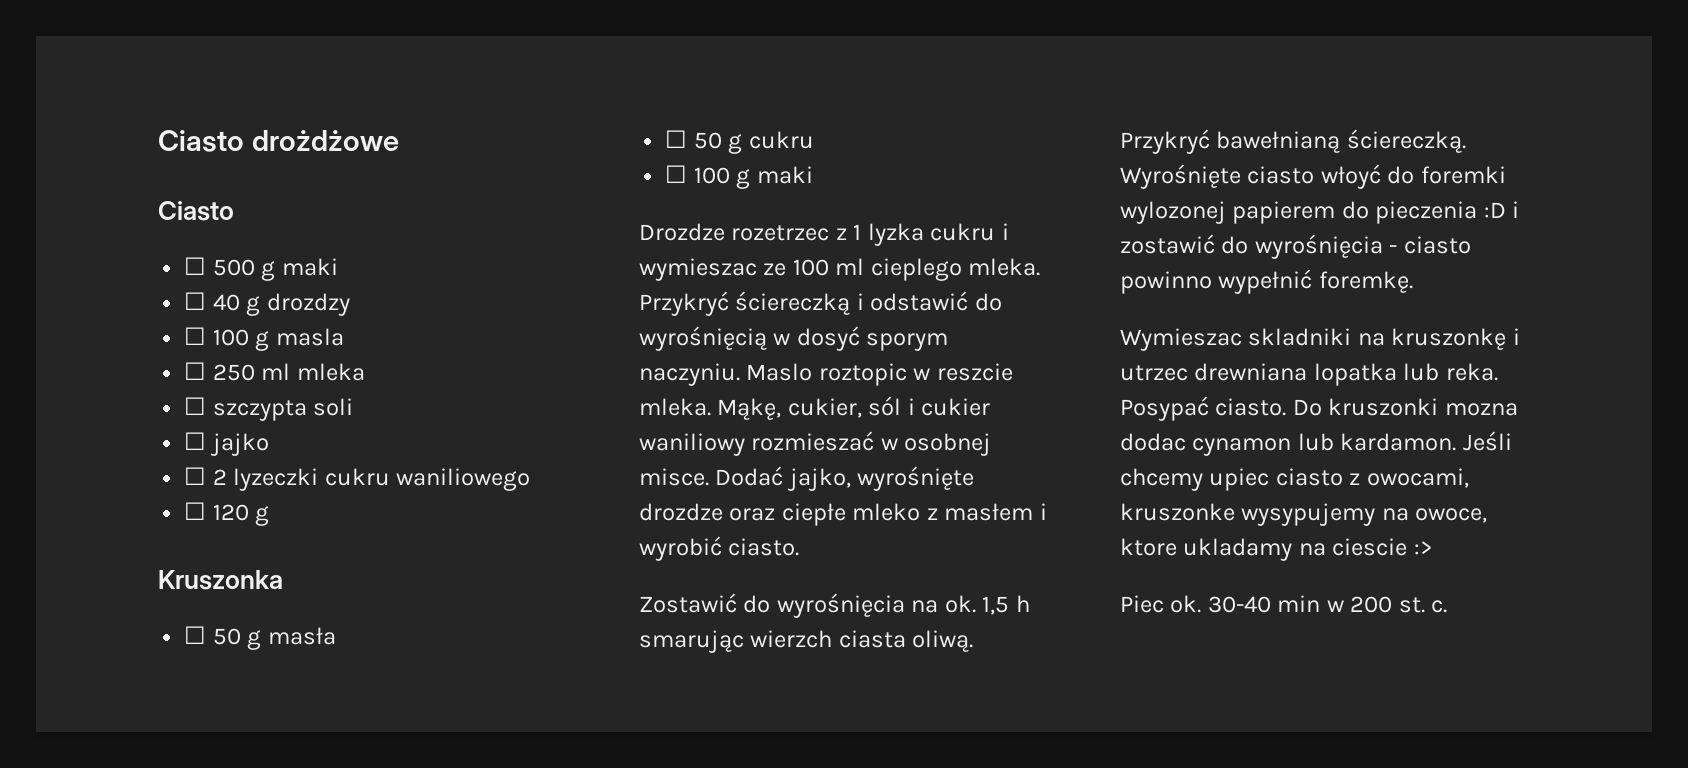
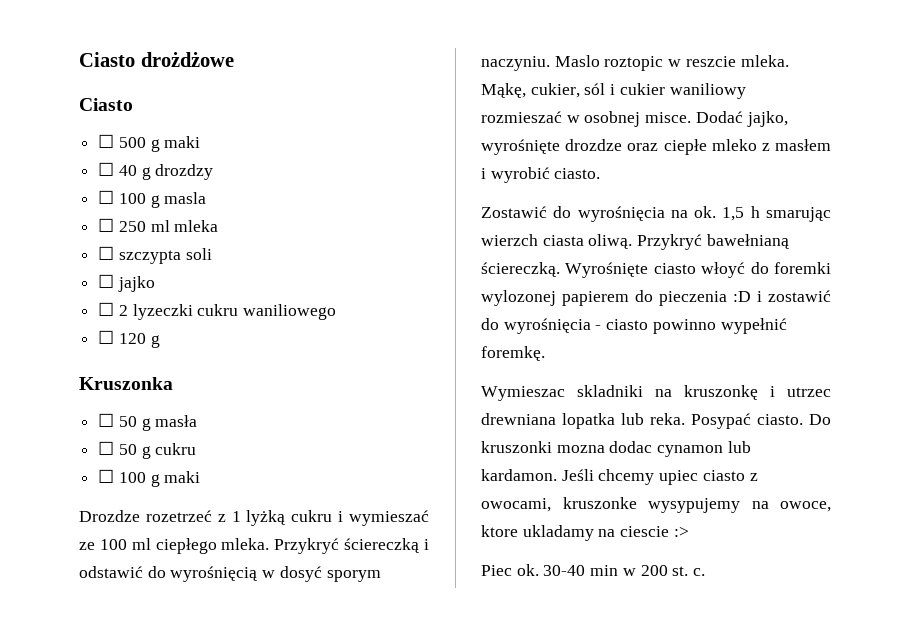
- Drozdze rozetrzec z 1 lyzka cukru i wymieszac ze 100 ml cieplego mleka.
+ Drozdze rozetrzeć z 1 lyżką cukru i wymieszać ze 100 ml ciepłego mleka.

